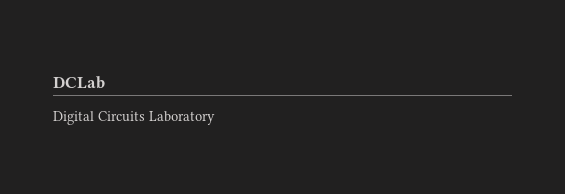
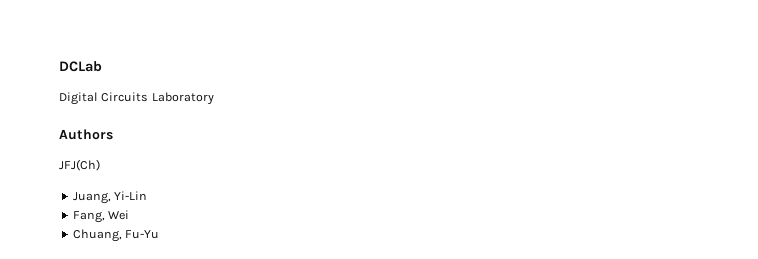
+ Authors
+ JFJ(Ch)
+ Juang, Yi-Lin
+ Fang, Wei
+ Chuang, Fu-Yu

